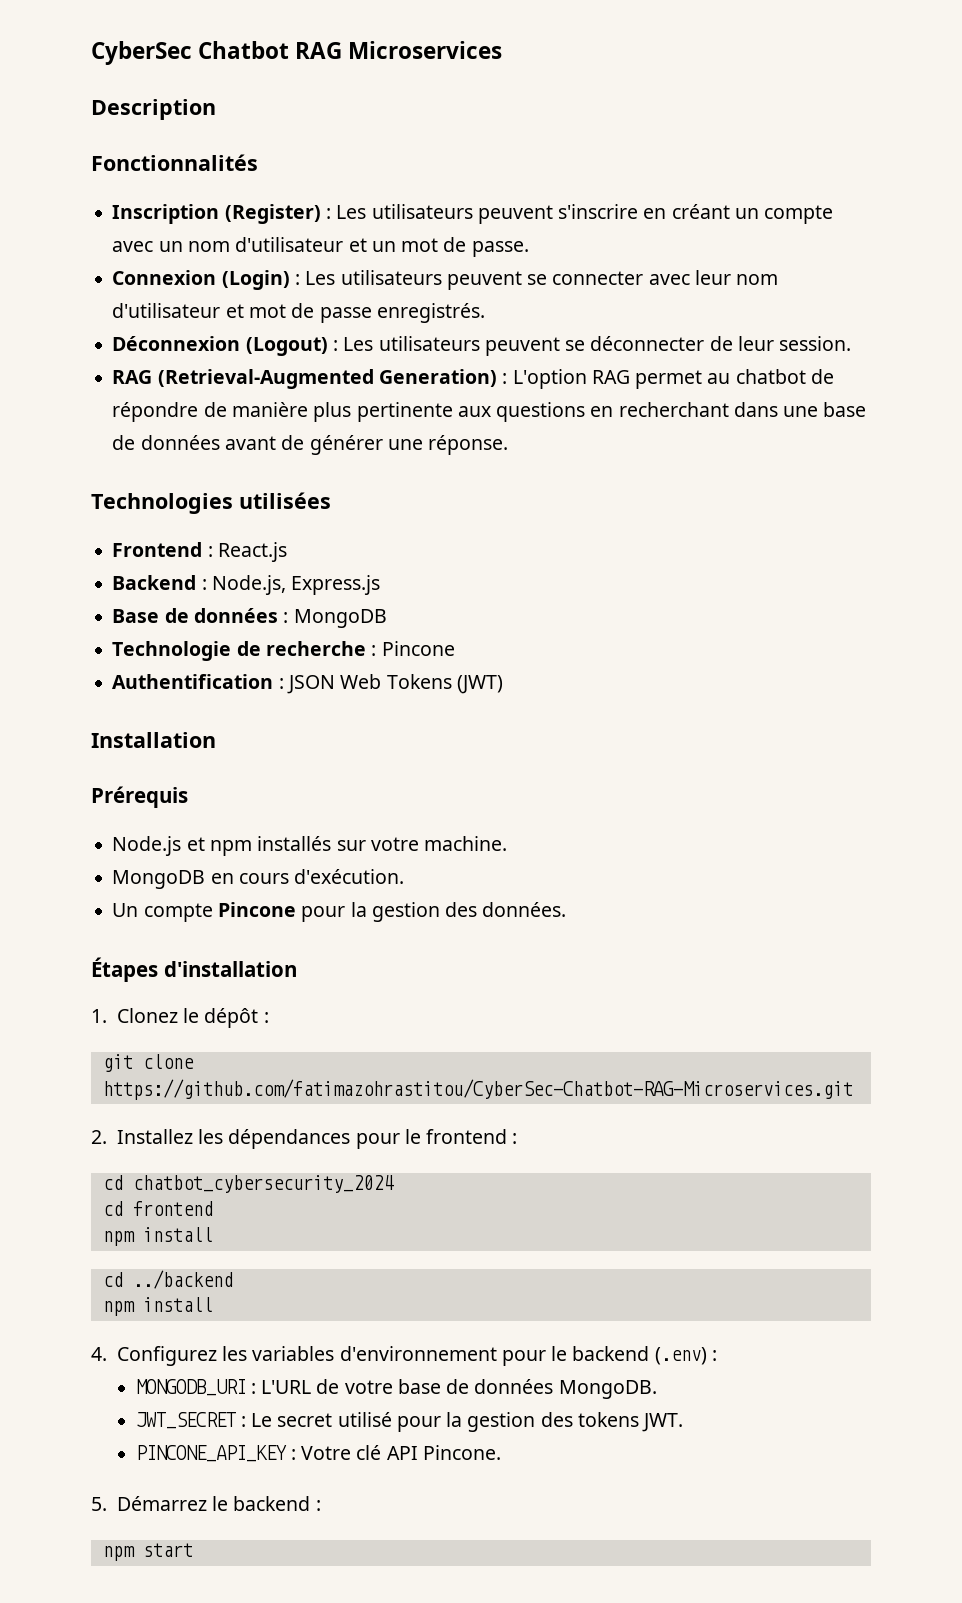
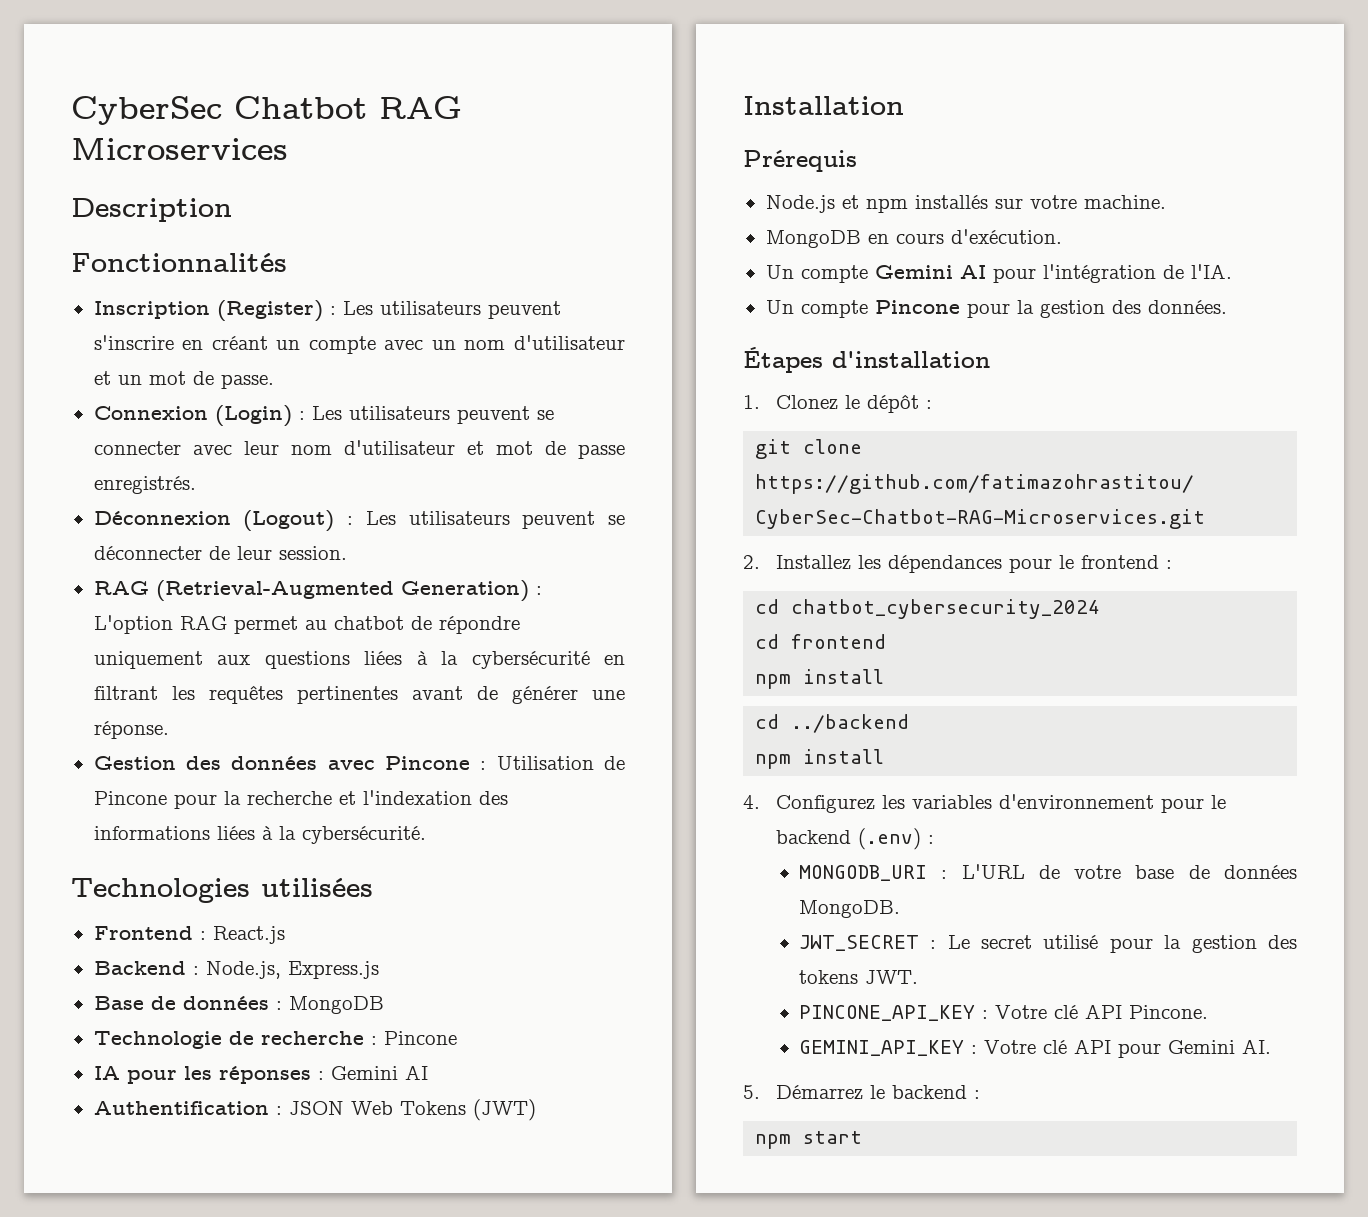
- RAG (Retrieval-Augmented Generation) : L'option RAG permet au chatbot de répondre de manière plus pertinente aux questions en recherchant dans une base de données avant de générer une réponse.
+ RAG (Retrieval-Augmented Generation) : L'option RAG permet au chatbot de répondre uniquement aux questions liées à la cybersécurité en filtrant les requêtes pertinentes avant de générer une réponse.
+ Gestion des données avec Pincone : Utilisation de Pincone pour la recherche et l'indexation des informations liées à la cybersécurité.
+ IA pour les réponses : Gemini AI
+ Un compte Gemini AI pour l'intégration de l'IA.
+ GEMINI_API_KEY : Votre clé API pour Gemini AI.

